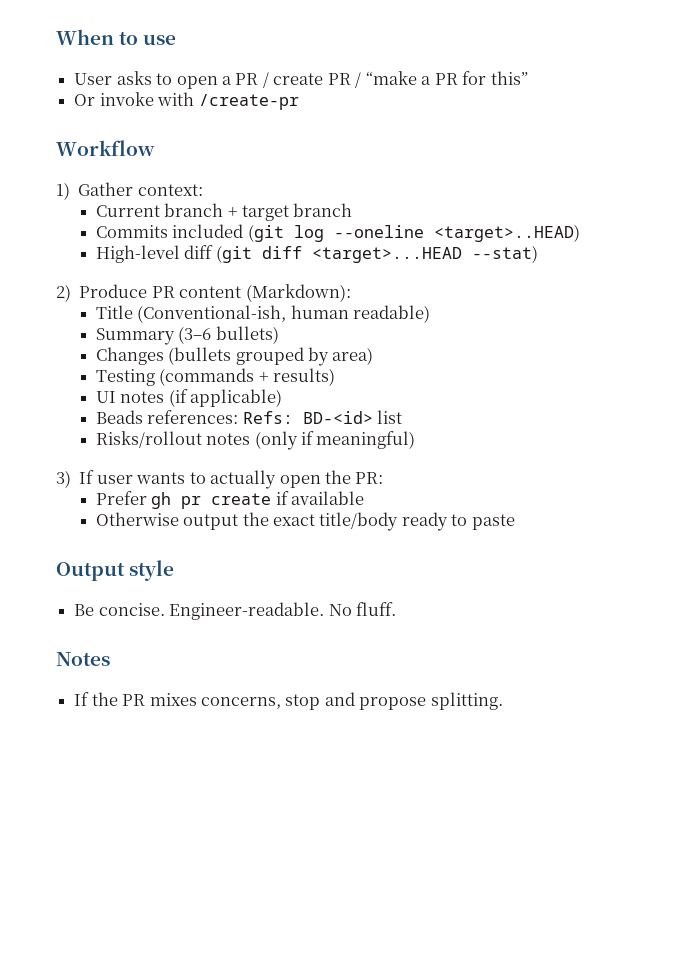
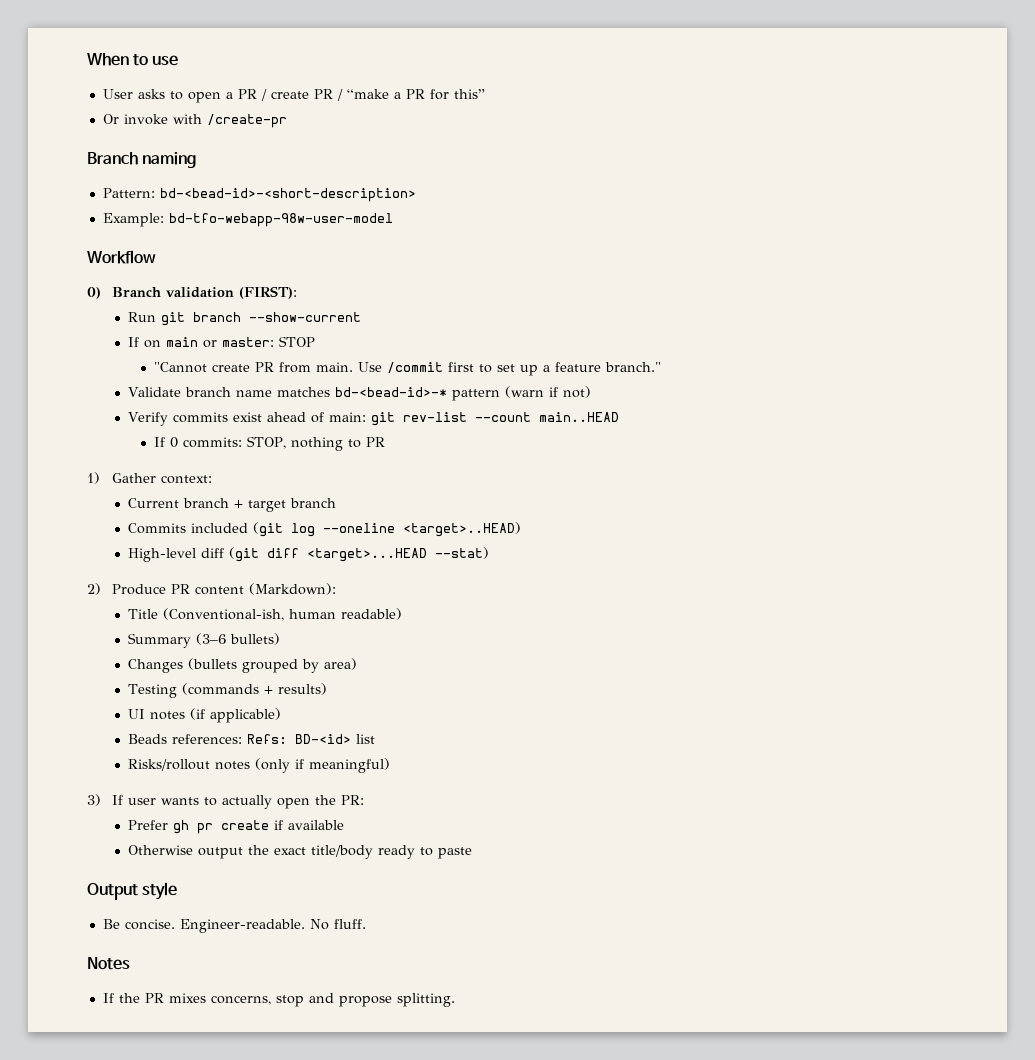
+ Branch naming
+ Pattern: bd-<bead-id>-<short-description>
+ Example: bd-tfo-webapp-98w-user-model
  Workflow
+ 0) Branch validation (FIRST):
+ Run git branch --show-current
+ If on main or master: STOP
+ "Cannot create PR from main. Use /commit first to set up a feature branch."
+ Validate branch name matches bd-<bead-id>-* pattern (warn if not)
+ Verify commits exist ahead of main: git rev-list --count main..HEAD
+ If 0 commits: STOP, nothing to PR

